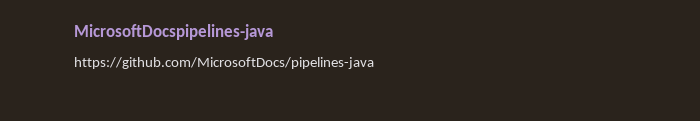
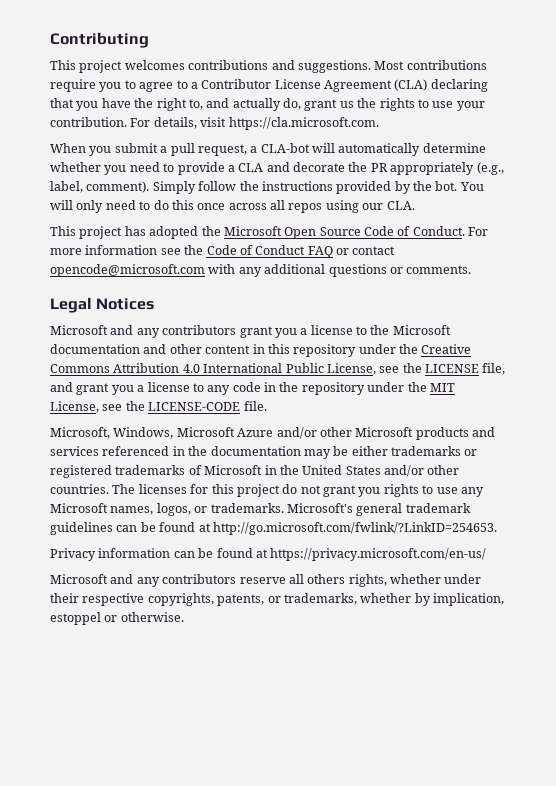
- MicrosoftDocspipelines-java
- https://github.com/MicrosoftDocs/pipelines-java
+ Contributing
+ This project welcomes contributions and suggestions. Most contributions require you to agree to a Contributor License Agreement (CLA) declaring that you have the right to, and actually do, grant us the rights to use your contribution. For details, visit https://cla.microsoft.com.
+ When you submit a pull request, a CLA-bot will automatically determine whether you need to provide a CLA and decorate the PR appropriately (e.g., label, comment). Simply follow the instructions provided by the bot. You will only need to do this once across all repos using our CLA.
+ This project has adopted the Microsoft Open Source Code of Conduct. For more information see the Code of Conduct FAQ or contact opencode@microsoft.com with any additional questions or comments.
+ Legal Notices
+ Microsoft and any contributors grant you a license to the Microsoft documentation and other content in this repository under the Creative Commons Attribution 4.0 International Public License, see the LICENSE file, and grant you a license to any code in the repository under the MIT License, see the LICENSE-CODE file.
+ Microsoft, Windows, Microsoft Azure and/or other Microsoft products and services referenced in the documentation may be either trademarks or registered trademarks of Microsoft in the United States and/or other countries. The licenses for this project do not grant you rights to use any Microsoft names, logos, or trademarks. Microsoft's general trademark guidelines can be found at http://go.microsoft.com/fwlink/?LinkID=254653.
+ Privacy information can be found at https://privacy.microsoft.com/en-us/
+ Microsoft and any contributors reserve all others rights, whether under their respective copyrights, patents, or trademarks, whether by implication, estoppel or otherwise.

